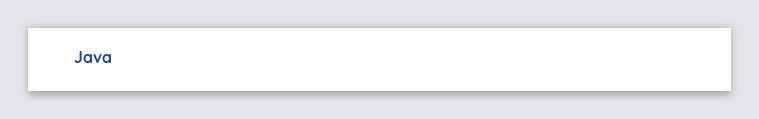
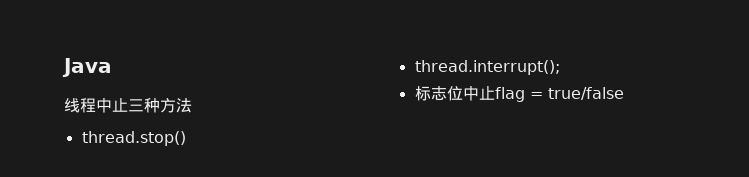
+ 线程中止三种方法
+ thread.stop()
+ thread.interrupt();
+ 标志位中止flag = true/false

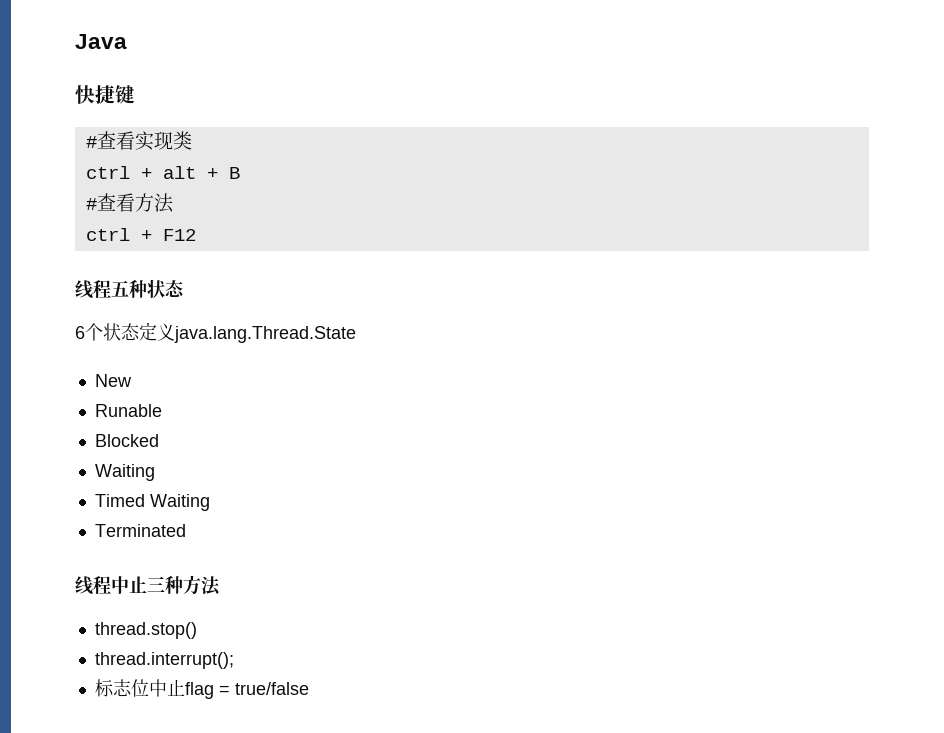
+ 快捷键
+ #查看实现类
+ ctrl + alt + B
+ #查看方法
+ ctrl + F12
+ 线程五种状态
+ 6个状态定义java.lang.Thread.State
+ New
+ Runable
+ Blocked
+ Waiting
+ Timed Waiting
+ Terminated

